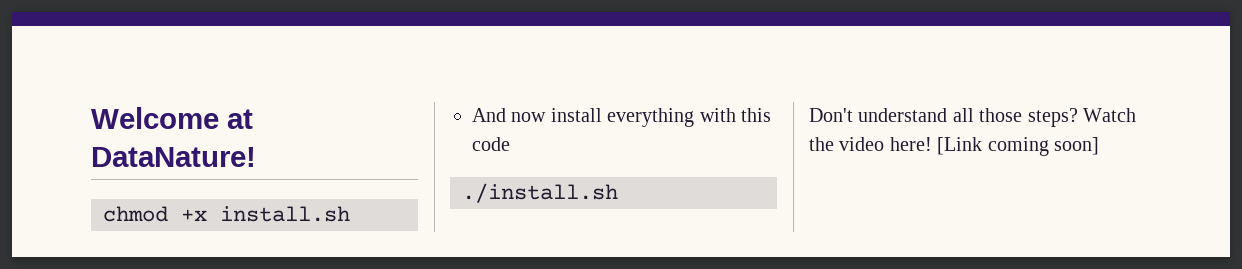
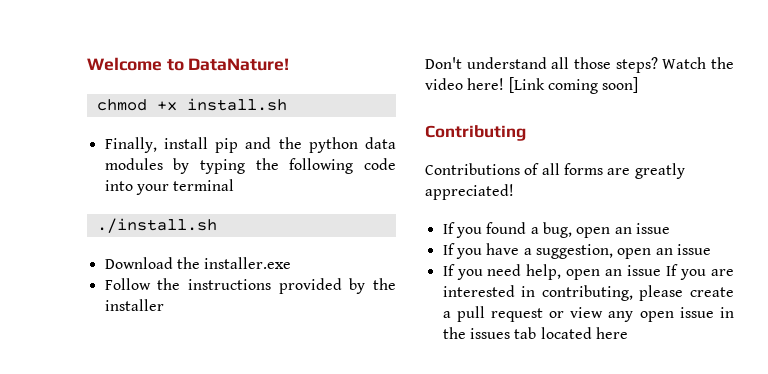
- Welcome at DataNature!
+ Welcome to DataNature!
- And now install everything with this code
+ Finally, install pip and the python data modules by typing the following code into your terminal
  ./install.sh
+ Download the installer.exe
+ Follow the instructions provided by the installer
+ Contributing
+ Contributions of all forms are greatly appreciated!
+ If you found a bug, open an issue
+ If you have a suggestion, open an issue
+ If you need help, open an issue If you are interested in contributing, please create a pull request or view any open issue in the issues tab located here

